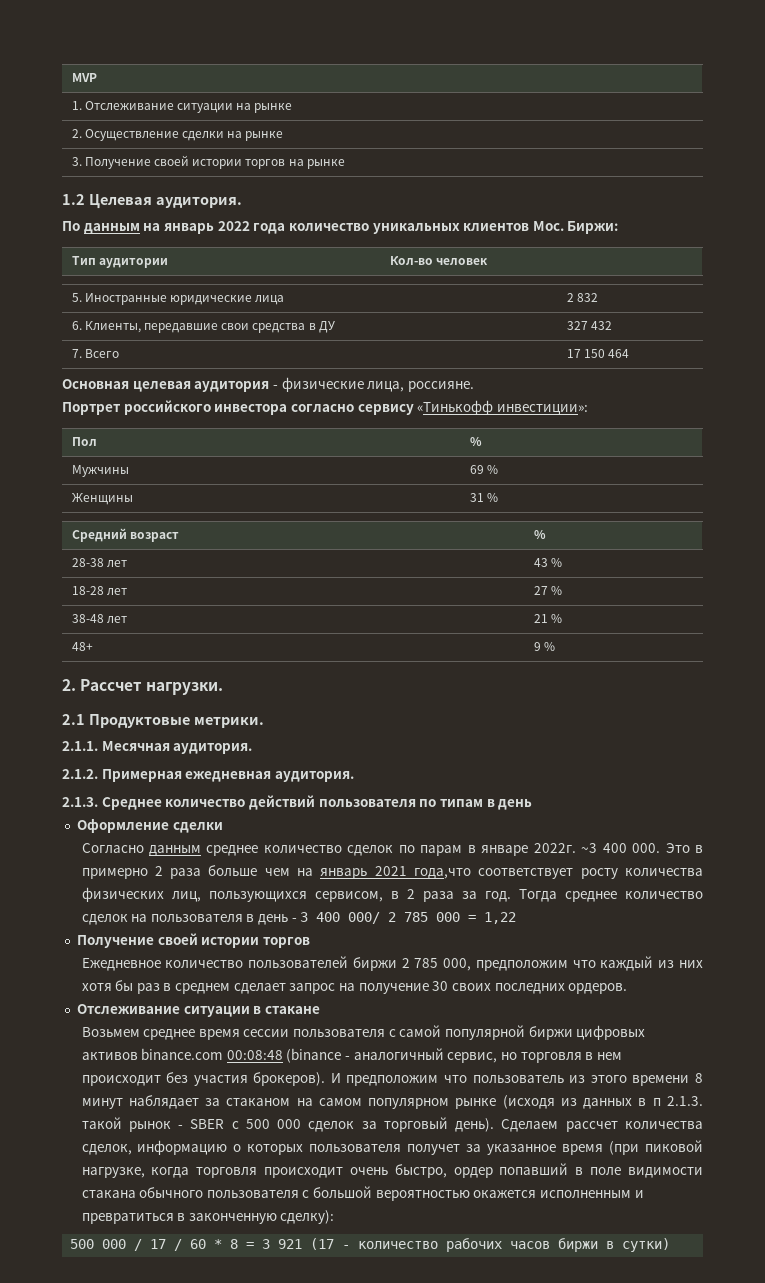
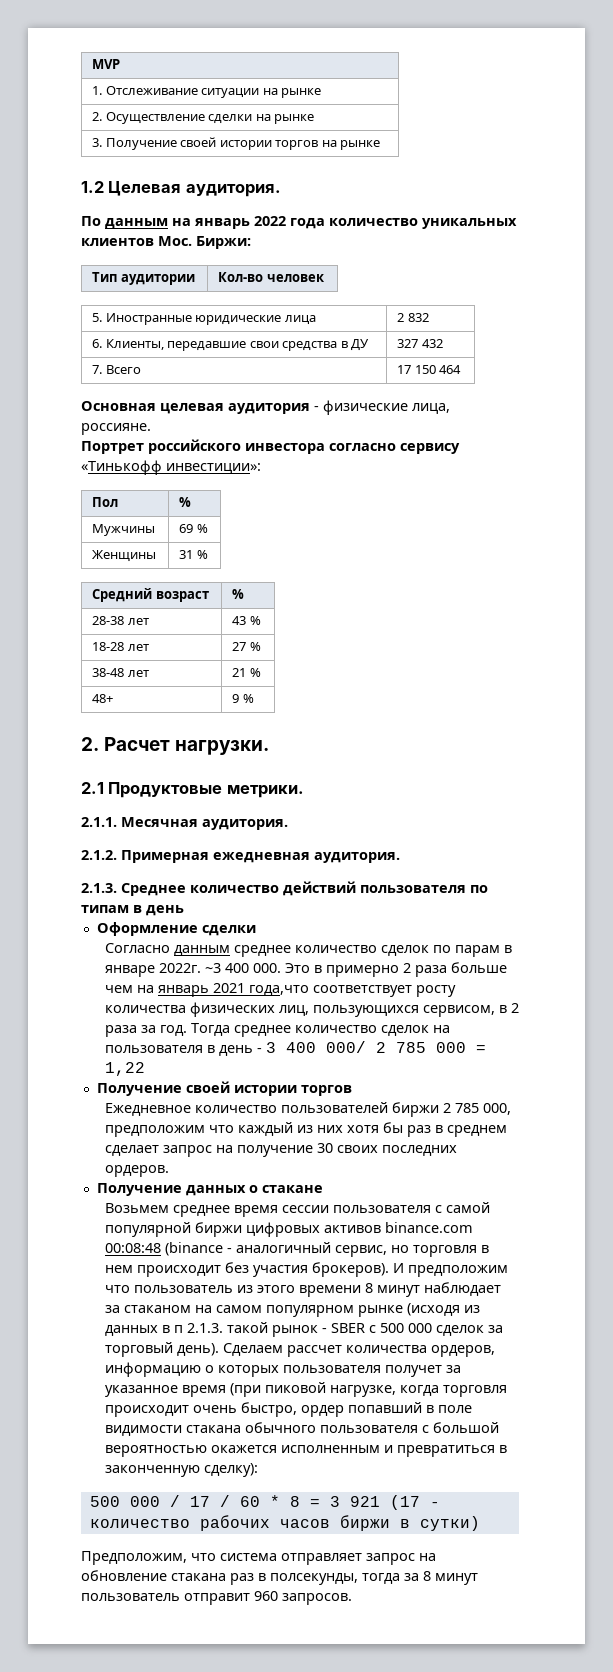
- 2. Рассчет нагрузки.
+ 2. Расчет нагрузки.
- Отслеживание ситуации в стакане
+ Получение данных о стакане
- И предположим что пользователь из этого времени 8 минут наблядает за стаканом на самом популярном рынке (исходя из данных в п 2.1.3. такой рынок - SBER с 500 000 сделок за торговый день).
+ И предположим что пользователь из этого времени 8 минут наблюдает за стаканом на самом популярном рынке (исходя из данных в п 2.1.3. такой рынок - SBER с 500 000 сделок за торговый день).
- Сделаем рассчет количества сделок, информацию о которых пользователя получет за указанное время (при пиковой нагрузке, когда торговля происходит очень быстро, ордер попавший в поле видимости стакана обычного пользователя с большой вероятностью окажется исполненным и превратиться в законченную сделку):
+ Сделаем рассчет количества ордеров, информацию о которых пользователя получет за указанное время (при пиковой нагрузке, когда торговля происходит очень быстро, ордер попавший в поле видимости стакана обычного пользователя с большой вероятностью окажется исполненным и превратиться в законченную сделку):
+ Предположим, что система отправляет запрос на обновление стакана раз в полсекунды, тогда за 8 минут пользователь отправит 960 запросов.

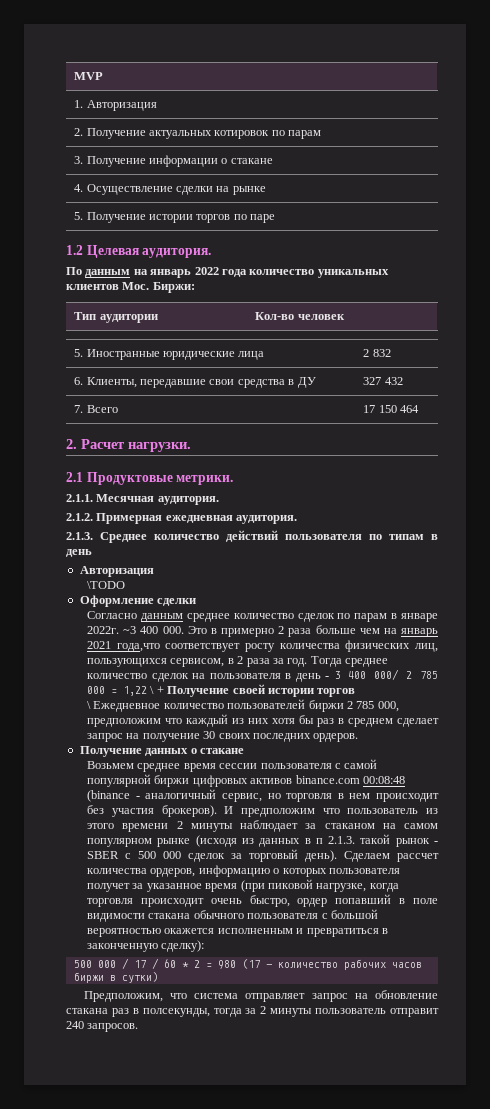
- 1. Отслеживание ситуации на рынке
- 2. Осуществление сделки на рынке
- 3. Получение своей истории торгов на рынке
+ 1. Авторизация
+ 2. Получение актуальных котировок по парам
+ 3. Получение информации о стакане
+ 4. Осуществление сделки на рынке
+ 5. Получение истории торгов по паре
- Основная целевая аудитория - физические лица, россияне.
- Портрет российского инвестора согласно сервису «Тинькофф инвестиции»:
- Пол | %
- Мужчины | 69 %
- Женщины | 31 %
- Средний возраст | %
- 28-38 лет | 43 %
- 18-28 лет | 27 %
- 38-48 лет | 21 %
- 48+ | 9 %
  2.1.3. Среднее количество действий пользователя по типам в день
+ Авторизация
+ \TODO
- Тогда среднее количество сделок на пользователя в день - 3 400 000/ 2 785 000 = 1,22
- Получение своей истории торгов
+ Тогда среднее количество сделок на пользователя в день - 3 400 000/ 2 785 000 = 1,22 \ + Получение своей истории торгов
- Ежедневное количество пользователей биржи 2 785 000, предположим что каждый из них хотя бы раз в среднем сделает запрос на получение 30 своих последних ордеров.
+ \ Ежедневное количество пользователей биржи 2 785 000, предположим что каждый из них хотя бы раз в среднем сделает запрос на получение 30 своих последних ордеров.
- И предположим что пользователь из этого времени 8 минут наблюдает за стаканом на самом популярном рынке (исходя из данных в п 2.1.3. такой рынок - SBER с 500 000 сделок за торговый день).
+ И предположим что пользователь из этого времени 2 минуты наблюдает за стаканом на самом популярном рынке (исходя из данных в п 2.1.3. такой рынок - SBER с 500 000 сделок за торговый день).
- 500 000 / 17 / 60 * 8 = 3 921 (17 - количество рабочих часов биржи в сутки)
+ 500 000 / 17 / 60 * 2 = 980 (17 - количество рабочих часов биржи в сутки)
- Предположим, что система отправляет запрос на обновление стакана раз в полсекунды, тогда за 8 минут пользователь отправит 960 запросов.
+ Предположим, что система отправляет запрос на обновление стакана раз в полсекунды, тогда за 2 минуты пользователь отправит 240 запросов.

